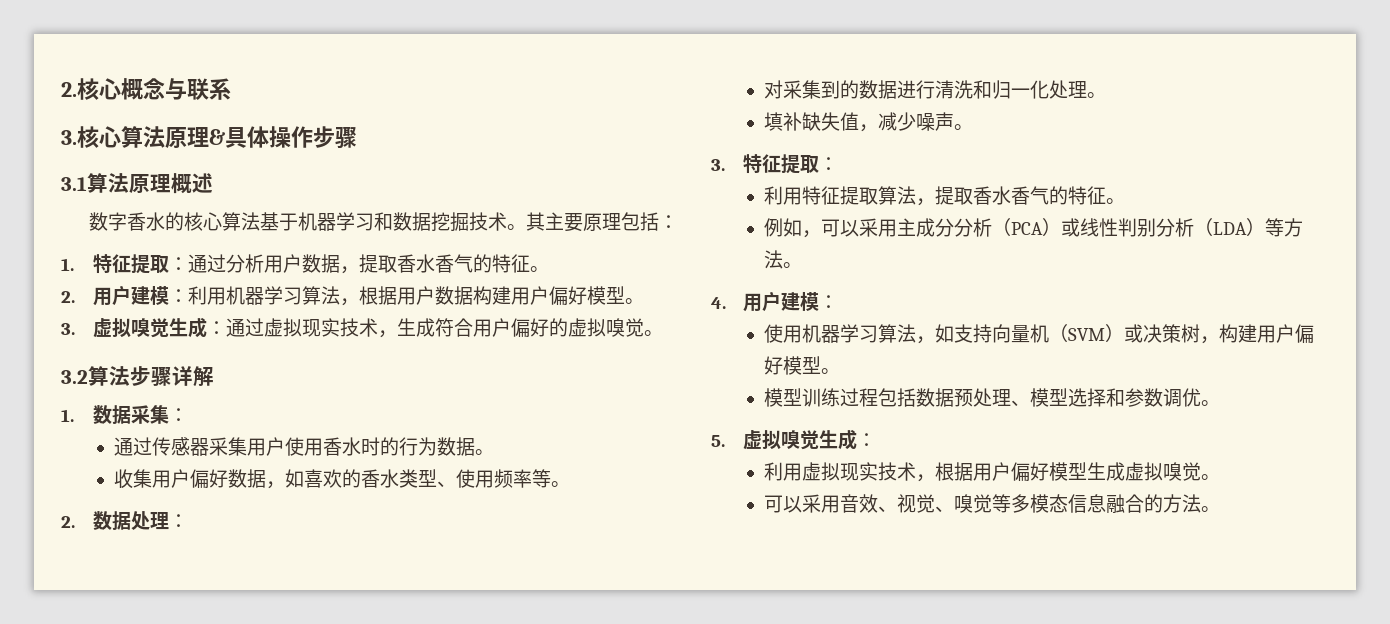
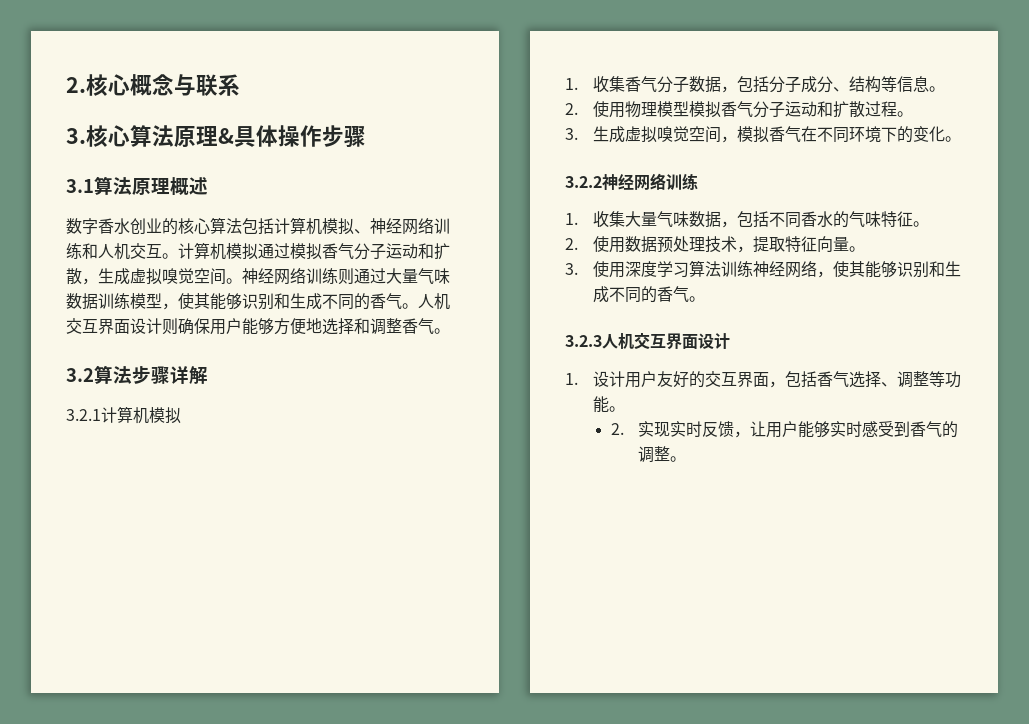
- 数字香水的核心算法基于机器学习和数据挖掘技术。其主要原理包括：
- 1.特征提取：通过分析用户数据，提取香水香气的特征。
- 2.用户建模：利用机器学习算法，根据用户数据构建用户偏好模型。
- 3.虚拟嗅觉生成：通过虚拟现实技术，生成符合用户偏好的虚拟嗅觉。
+ 数字香水创业的核心算法包括计算机模拟、神经网络训练和人机交互。计算机模拟通过模拟香气分子运动和扩散，生成虚拟嗅觉空间。神经网络训练则通过大量气味数据训练模型，使其能够识别和生成不同的香气。人机交互界面设计则确保用户能够方便地选择和调整香气。
- 1.数据采集：
- 通过传感器采集用户使用香水时的行为数据。
- 收集用户偏好数据，如喜欢的香水类型、使用频率等。
- 2.数据处理：
- 对采集到的数据进行清洗和归一化处理。
- 填补缺失值，减少噪声。
- 3.特征提取：
- 利用特征提取算法，提取香水香气的特征。
- 例如，可以采用主成分分析（PCA）或线性判别分析（LDA）等方法。
- 4.用户建模：
- 使用机器学习算法，如支持向量机（SVM）或决策树，构建用户偏好模型。
- 模型训练过程包括数据预处理、模型选择和参数调优。
- 5.虚拟嗅觉生成：
- 利用虚拟现实技术，根据用户偏好模型生成虚拟嗅觉。
- 可以采用音效、视觉、嗅觉等多模态信息融合的方法。
+ 3.2.1计算机模拟
+ 1.收集香气分子数据，包括分子成分、结构等信息。
+ 2.使用物理模型模拟香气分子运动和扩散过程。
+ 3.生成虚拟嗅觉空间，模拟香气在不同环境下的变化。
+ 3.2.2神经网络训练
+ 1.收集大量气味数据，包括不同香水的气味特征。
+ 2.使用数据预处理技术，提取特征向量。
+ 3.使用深度学习算法训练神经网络，使其能够识别和生成不同的香气。
+ 3.2.3人机交互界面设计
+ 1.设计用户友好的交互界面，包括香气选择、调整等功能。
+ 2.实现实时反馈，让用户能够实时感受到香气的调整。

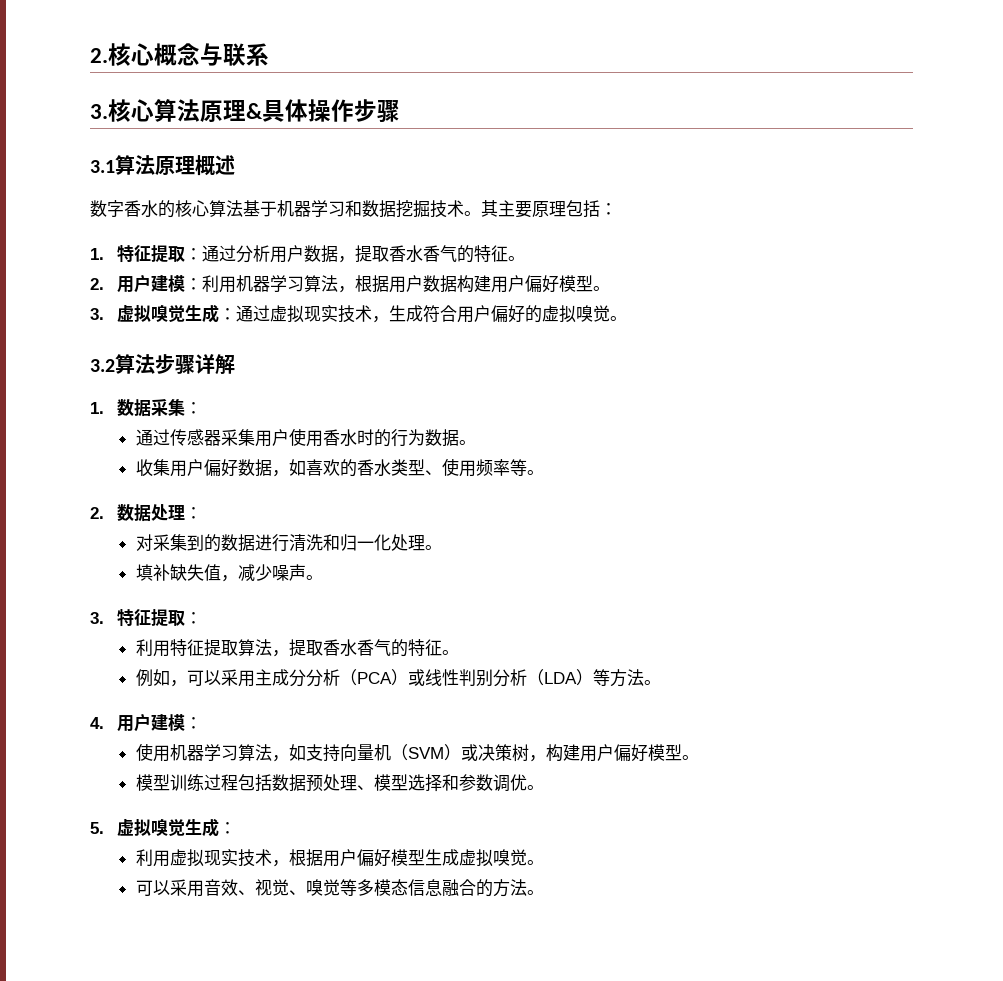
- 数字香水创业的核心算法包括计算机模拟、神经网络训练和人机交互。计算机模拟通过模拟香气分子运动和扩散，生成虚拟嗅觉空间。神经网络训练则通过大量气味数据训练模型，使其能够识别和生成不同的香气。人机交互界面设计则确保用户能够方便地选择和调整香气。
+ 数字香水的核心算法基于机器学习和数据挖掘技术。其主要原理包括：
+ 1.特征提取：通过分析用户数据，提取香水香气的特征。
+ 2.用户建模：利用机器学习算法，根据用户数据构建用户偏好模型。
+ 3.虚拟嗅觉生成：通过虚拟现实技术，生成符合用户偏好的虚拟嗅觉。
- 3.2.1计算机模拟
- 1.收集香气分子数据，包括分子成分、结构等信息。
- 2.使用物理模型模拟香气分子运动和扩散过程。
- 3.生成虚拟嗅觉空间，模拟香气在不同环境下的变化。
- 3.2.2神经网络训练
- 1.收集大量气味数据，包括不同香水的气味特征。
- 2.使用数据预处理技术，提取特征向量。
- 3.使用深度学习算法训练神经网络，使其能够识别和生成不同的香气。
- 3.2.3人机交互界面设计
- 1.设计用户友好的交互界面，包括香气选择、调整等功能。
- 2.实现实时反馈，让用户能够实时感受到香气的调整。
+ 1.数据采集：
+ 通过传感器采集用户使用香水时的行为数据。
+ 收集用户偏好数据，如喜欢的香水类型、使用频率等。
+ 2.数据处理：
+ 对采集到的数据进行清洗和归一化处理。
+ 填补缺失值，减少噪声。
+ 3.特征提取：
+ 利用特征提取算法，提取香水香气的特征。
+ 例如，可以采用主成分分析（PCA）或线性判别分析（LDA）等方法。
+ 4.用户建模：
+ 使用机器学习算法，如支持向量机（SVM）或决策树，构建用户偏好模型。
+ 模型训练过程包括数据预处理、模型选择和参数调优。
+ 5.虚拟嗅觉生成：
+ 利用虚拟现实技术，根据用户偏好模型生成虚拟嗅觉。
+ 可以采用音效、视觉、嗅觉等多模态信息融合的方法。

